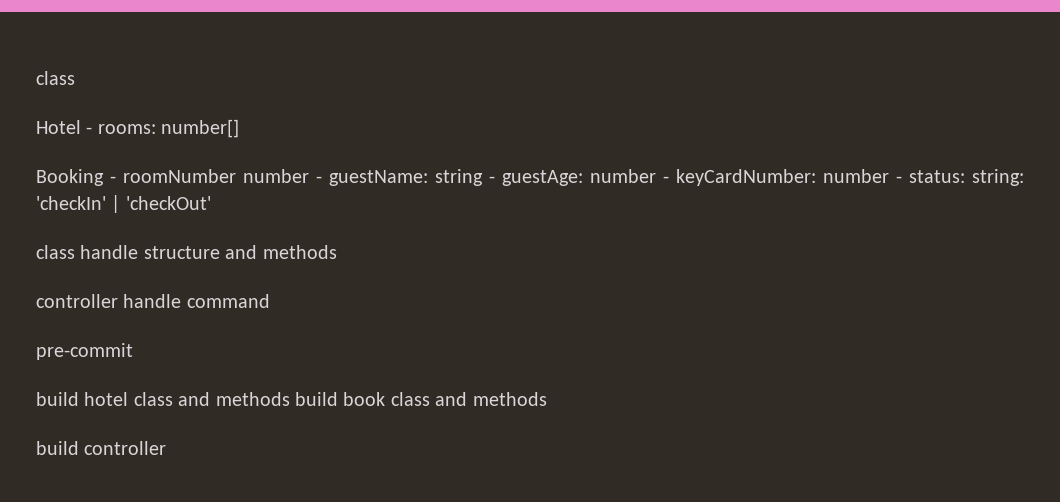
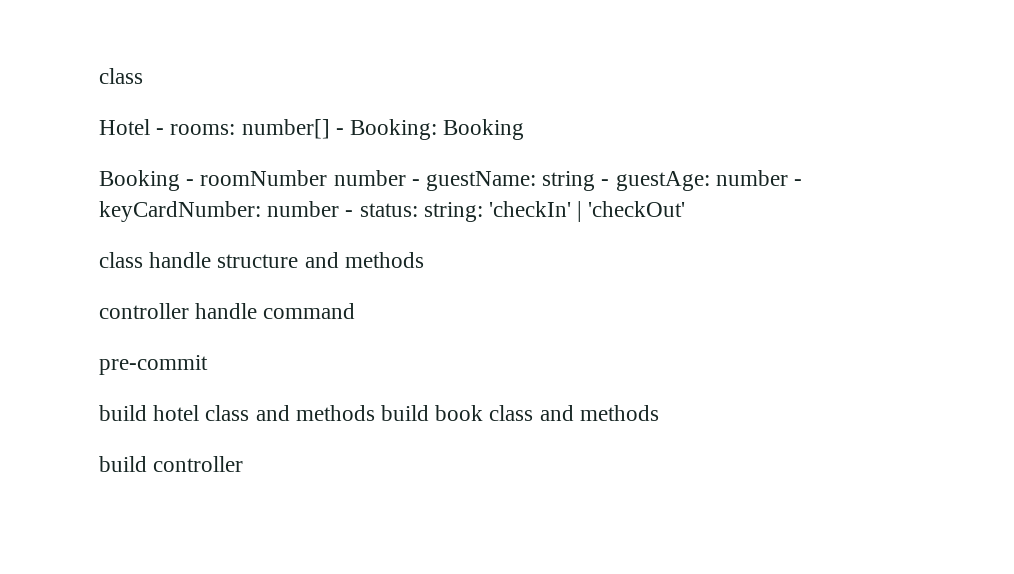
- Hotel - rooms: number[]
+ Hotel - rooms: number[] - Booking: Booking

